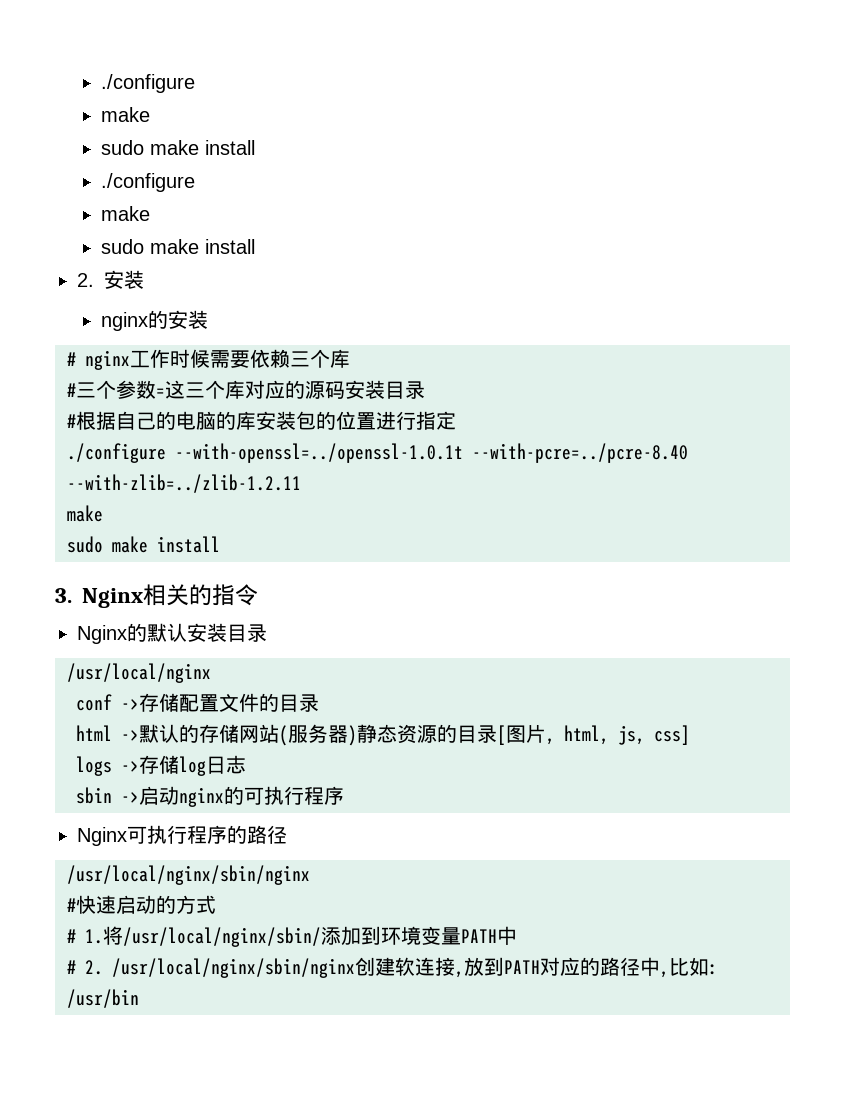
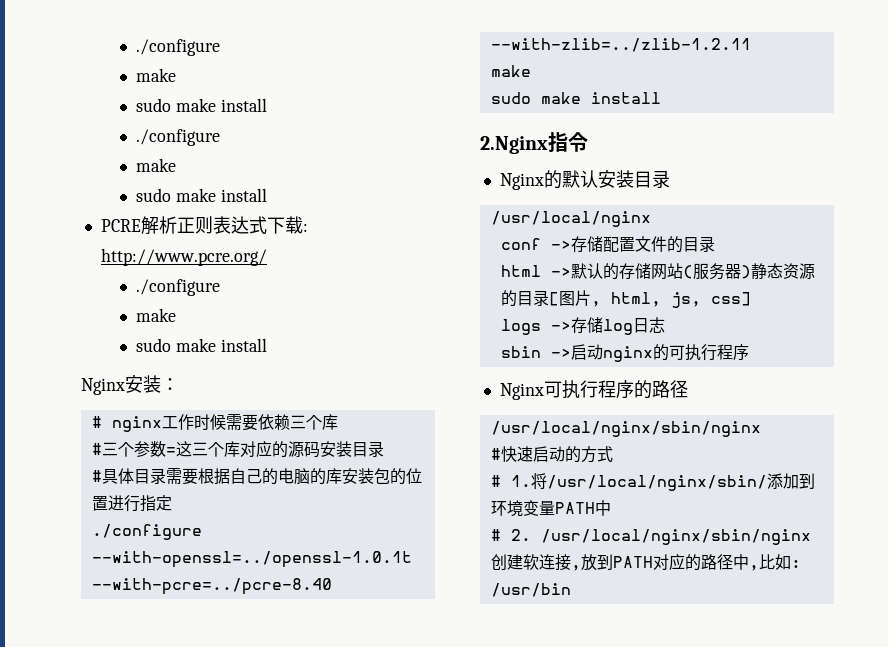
- 2.安装
- nginx的安装
+ PCRE解析正则表达式下载: http://www.pcre.org/
+ ./configure
+ make
+ sudo make install
+ Nginx安装：
- #根据自己的电脑的库安装包的位置进行指定
+ #具体目录需要根据自己的电脑的库安装包的位置进行指定
- 3. Nginx相关的指令
+ 2.Nginx指令

